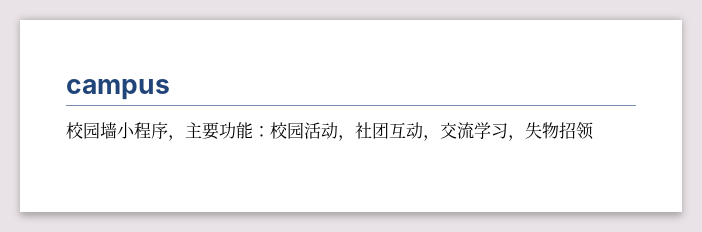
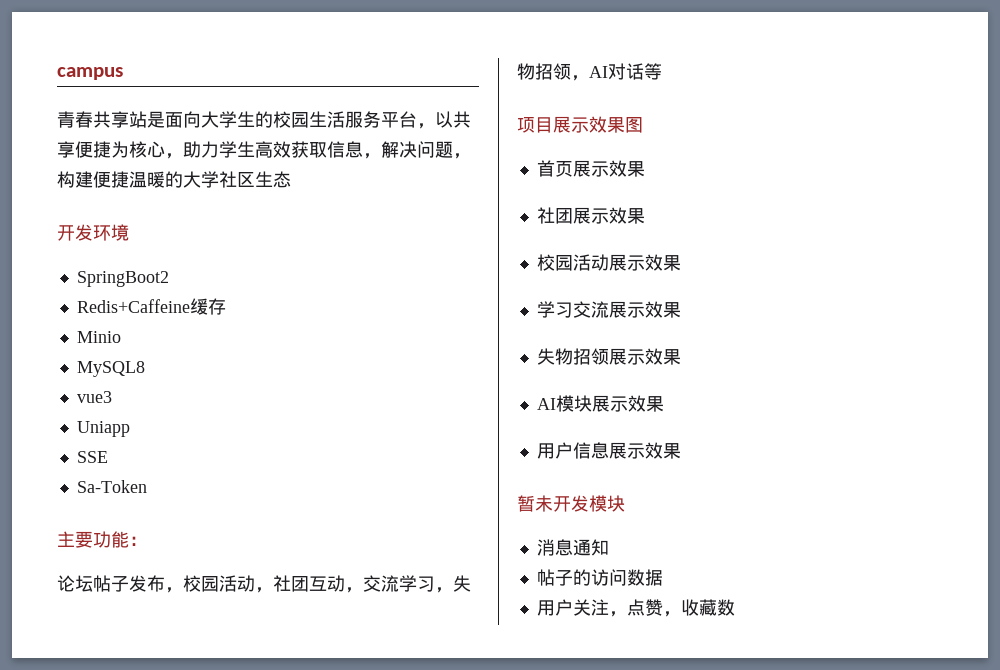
- 校园墙小程序，主要功能：校园活动，社团互动，交流学习，失物招领
+ 青春共享站是面向大学生的校园生活服务平台，以共享便捷为核心，助力学生高效获取信息，解决问题，构建便捷温暖的大学社区生态
+ 开发环境
+ SpringBoot2
+ Redis+Caffeine缓存
+ Minio
+ MySQL8
+ vue3
+ Uniapp
+ SSE
+ Sa-Token
+ 主要功能：
+ 论坛帖子发布，校园活动，社团互动，交流学习，失物招领，AI对话等
+ 项目展示效果图
+ 首页展示效果
+ 社团展示效果
+ 校园活动展示效果
+ 学习交流展示效果
+ 失物招领展示效果
+ AI模块展示效果
+ 用户信息展示效果
+ 暂未开发模块
+ 消息通知
+ 帖子的访问数据
+ 用户关注，点赞，收藏数

